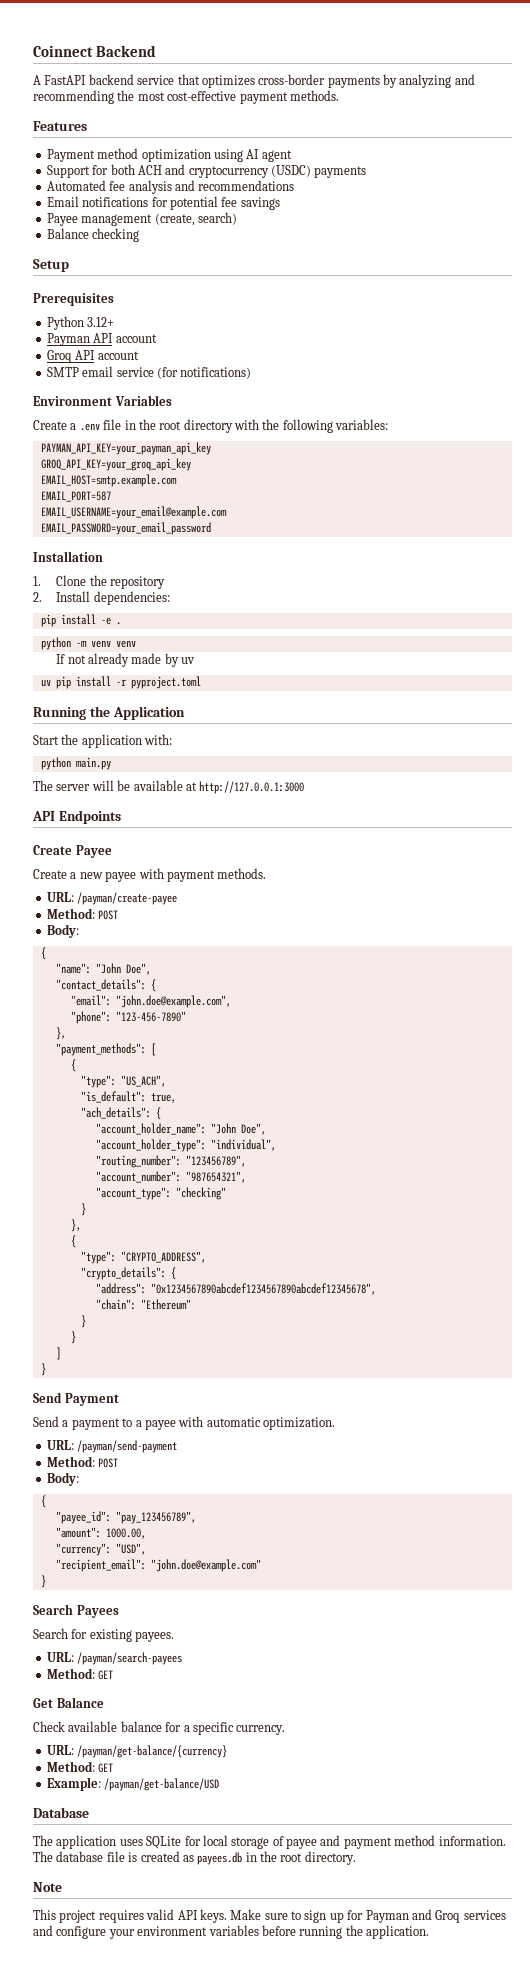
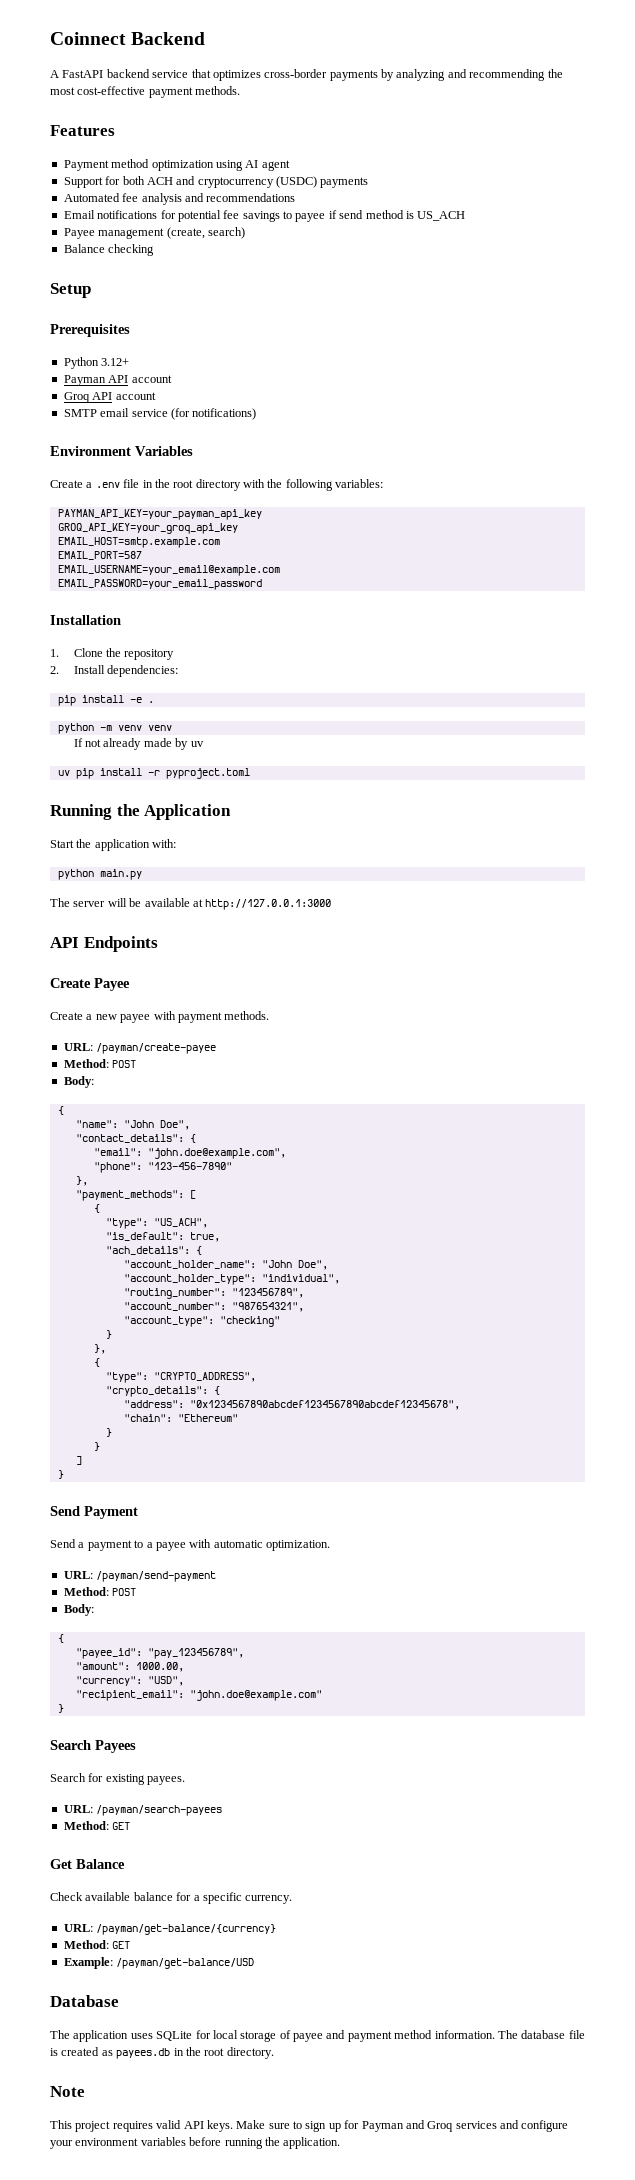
- Email notifications for potential fee savings
+ Email notifications for potential fee savings to payee if send method is US_ACH

